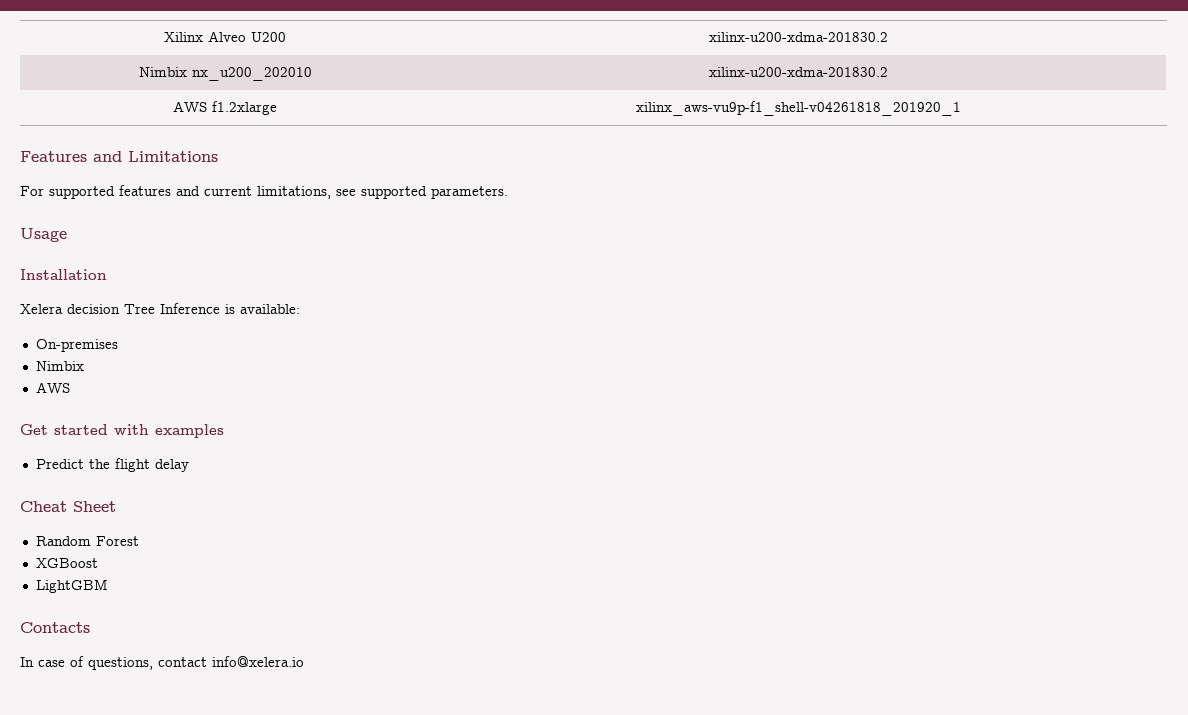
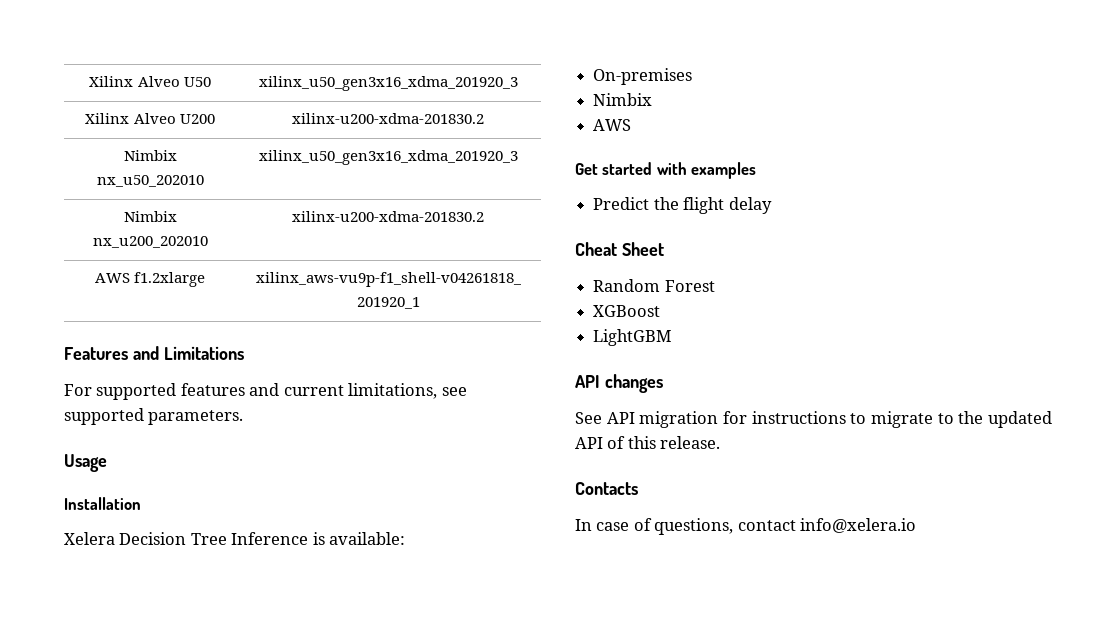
+ Xilinx Alveo U50 | xilinx_u50_gen3x16_xdma_201920_3
+ Nimbix nx_u50_202010 | xilinx_u50_gen3x16_xdma_201920_3
- Xelera decision Tree Inference is available:
+ Xelera Decision Tree Inference is available:
+ API changes
+ See API migration for instructions to migrate to the updated API of this release.

